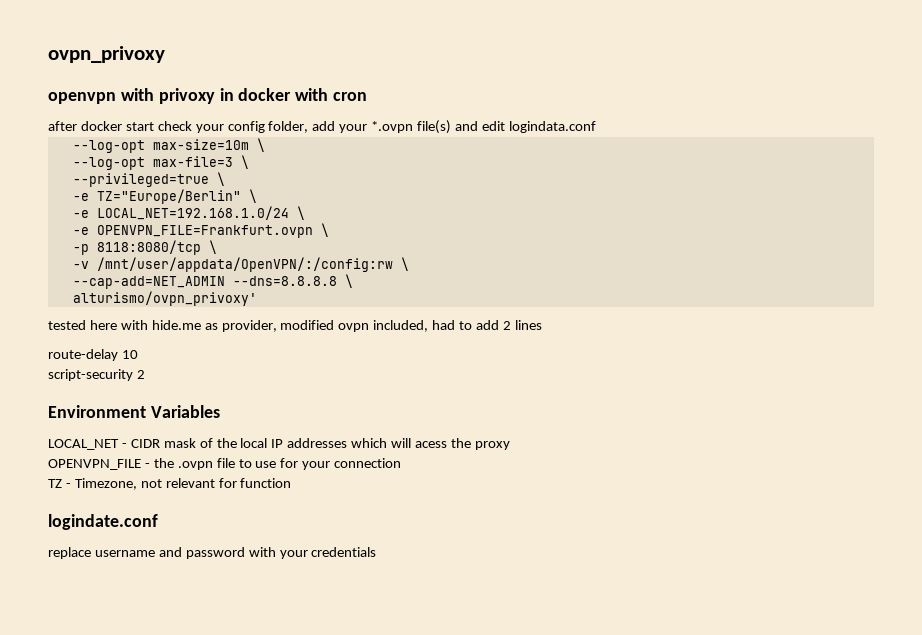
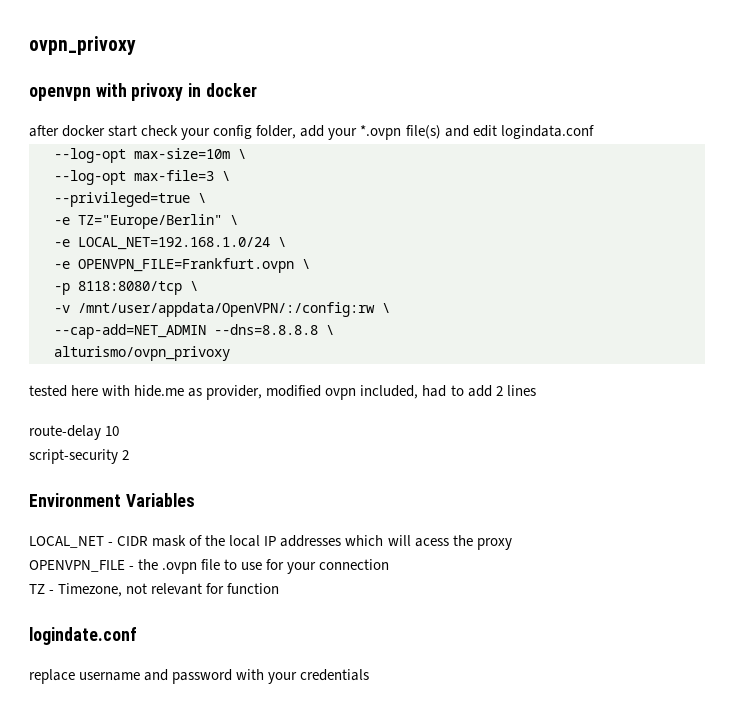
- openvpn with privoxy in docker with cron
+ openvpn with privoxy in docker
- alturismo/ovpn_privoxy'
+ alturismo/ovpn_privoxy

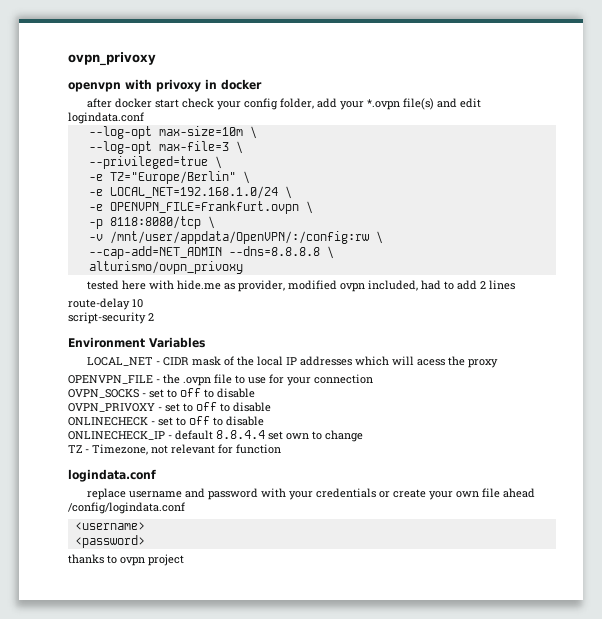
+ OVPN_SOCKS - set to off to disable
+ OVPN_PRIVOXY - set to off to disable
+ ONLINECHECK - set to off to disable
+ ONLINECHECK_IP - default 8.8.4.4 set own to change
  TZ - Timezone, not relevant for function
- logindate.conf
+ logindata.conf
- replace username and password with your credentials
+ replace username and password with your credentials or create your own file ahead /config/logindata.conf
+ <username>
+ <password>
+ thanks to ovpn project

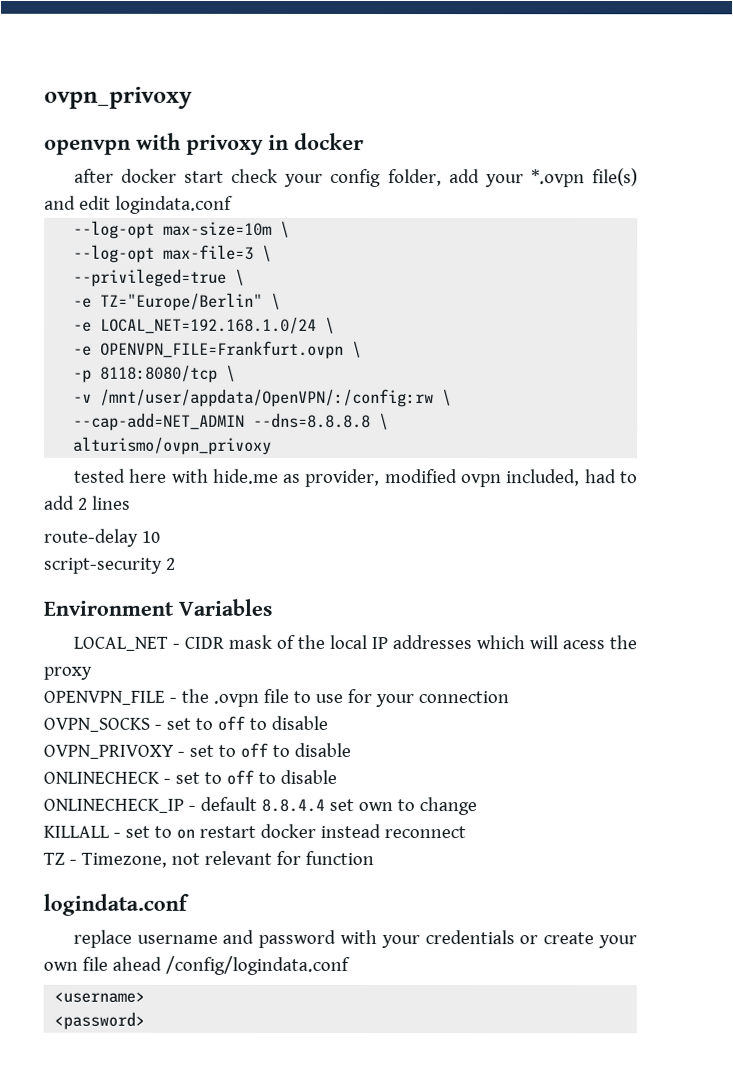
+ KILLALL - set to on restart docker instead reconnect
- thanks to ovpn project

